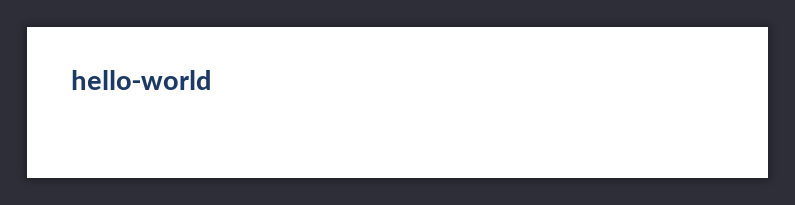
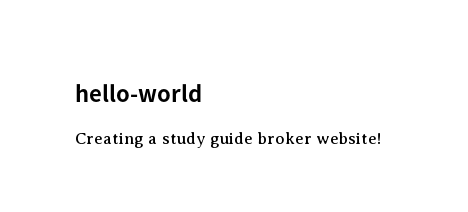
+ Creating a study guide broker website!

